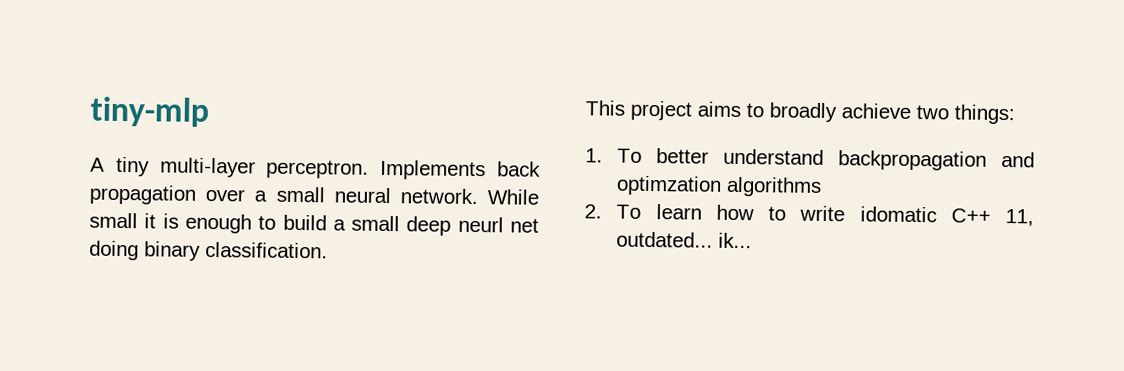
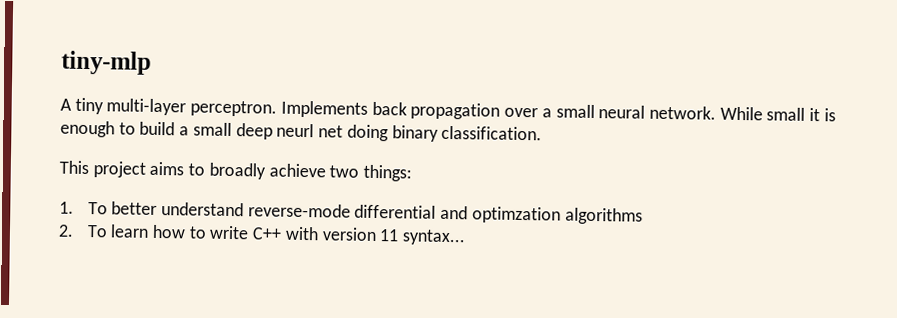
- 1. To better understand backpropagation and optimzation algorithms
+ 1. To better understand reverse-mode differential and optimzation algorithms
- 2. To learn how to write idomatic C++ 11, outdated... ik...
+ 2. To learn how to write C++ with version 11 syntax...

